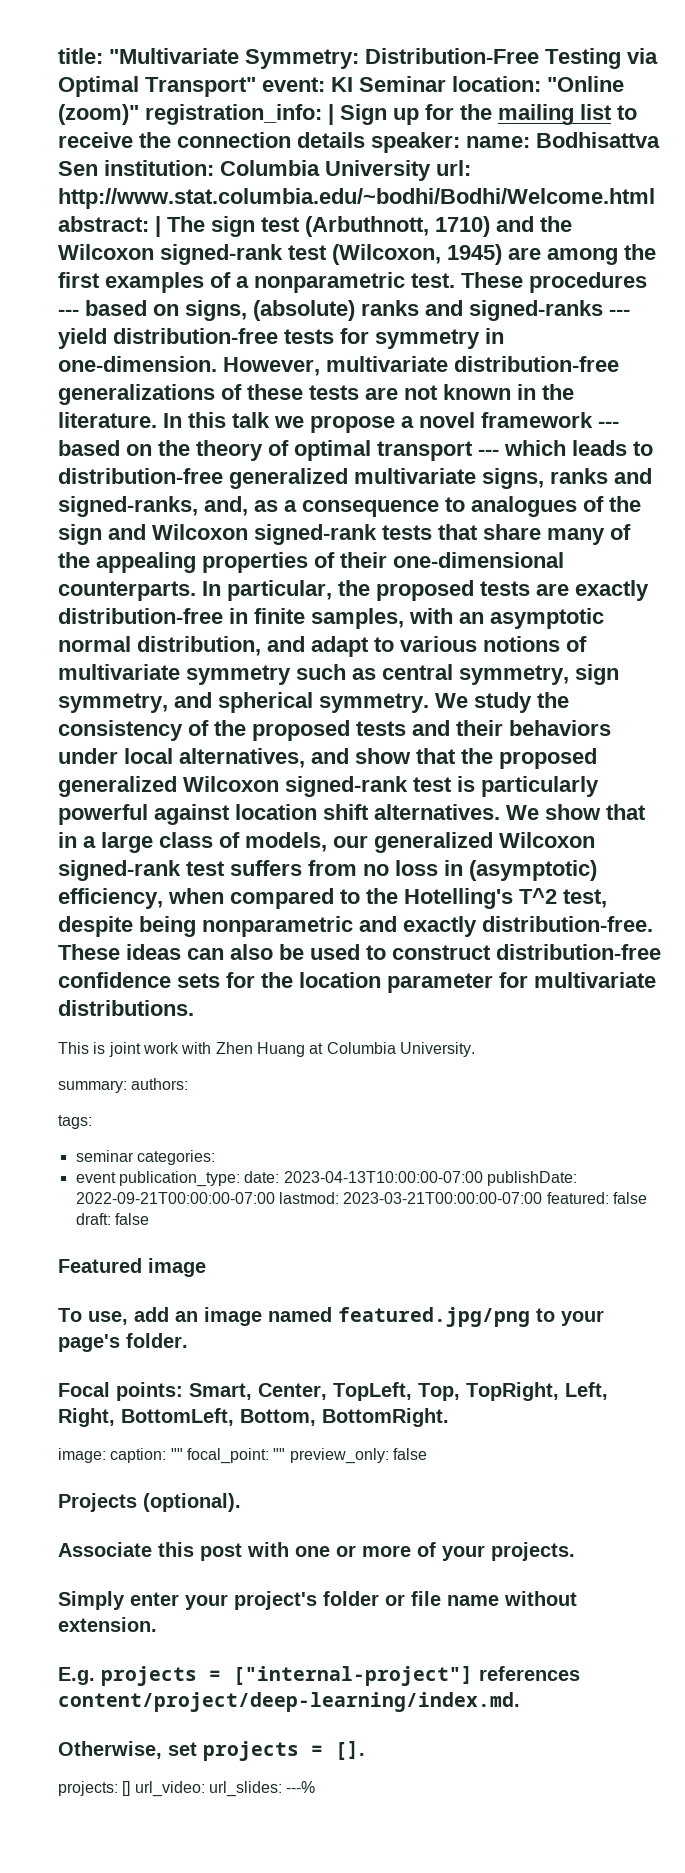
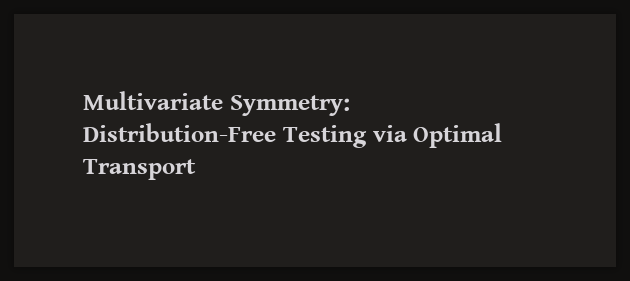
- title: "Multivariate Symmetry: Distribution-Free Testing via Optimal Transport" event: KI Seminar location: "Online (zoom)" registration_info: | Sign up for the mailing list to receive the connection details speaker: name: Bodhisattva Sen institution: Columbia University url: http://www.stat.columbia.edu/~bodhi/Bodhi/Welcome.html abstract: | The sign test (Arbuthnott, 1710) and the Wilcoxon signed-rank test (Wilcoxon, 1945) are among the first examples of a nonparametric test. These procedures --- based on signs, (absolute) ranks and signed-ranks --- yield distribution-free tests for symmetry in one-dimension. However, multivariate distribution-free generalizations of these tests are not known in the literature. In this talk we propose a novel framework --- based on the theory of optimal transport --- which leads to distribution-free generalized multivariate signs, ranks and signed-ranks, and, as a consequence to analogues of the sign and Wilcoxon signed-rank tests that share many of the appealing properties of their one-dimensional counterparts. In particular, the proposed tests are exactly distribution-free in finite samples, with an asymptotic normal distribution, and adapt to various notions of multivariate symmetry such as central symmetry, sign symmetry, and spherical symmetry. We study the consistency of the proposed tests and their behaviors under local alternatives, and show that the proposed generalized Wilcoxon signed-rank test is particularly powerful against location shift alternatives. We show that in a large class of models, our generalized Wilcoxon signed-rank test suffers from no loss in (asymptotic) efficiency, when compared to the Hotelling's T^2 test, despite being nonparametric and exactly distribution-free. These ideas can also be used to construct distribution-free confidence sets for the location parameter for multivariate distributions.
- This is joint work with Zhen Huang at Columbia University.
- summary: authors:
- tags:
- seminar categories:
- event publication_type: date: 2023-04-13T10:00:00-07:00 publishDate: 2022-09-21T00:00:00-07:00 lastmod: 2023-03-21T00:00:00-07:00 featured: false draft: false
- Featured image
- To use, add an image named featured.jpg/png to your page's folder.
- Focal points: Smart, Center, TopLeft, Top, TopRight, Left, Right, BottomLeft, Bottom, BottomRight.
- image: caption: "" focal_point: "" preview_only: false
- Projects (optional).
- Associate this post with one or more of your projects.
- Simply enter your project's folder or file name without extension.
- E.g. projects = ["internal-project"] references content/project/deep-learning/index.md.
- Otherwise, set projects = [].
- projects: [] url_video: url_slides: ---%
+ Multivariate Symmetry: Distribution-Free Testing via Optimal Transport

